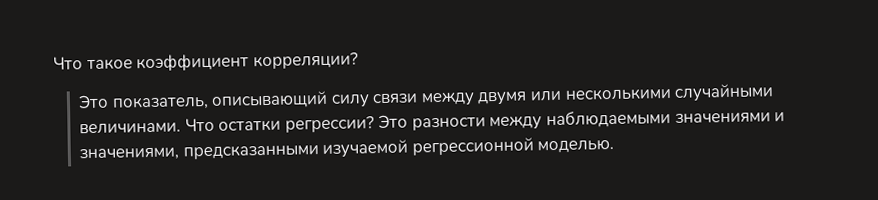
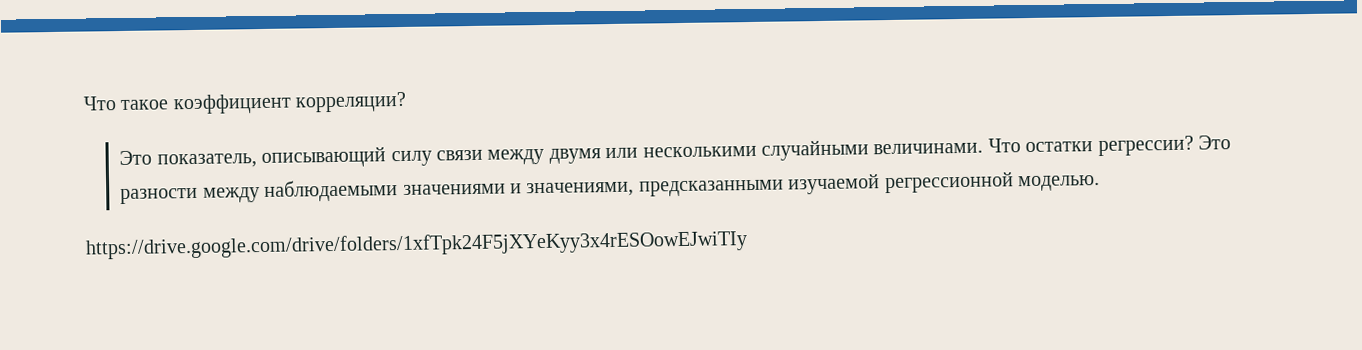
+ https://drive.google.com/drive/folders/1xfTpk24F5jXYeKyy3x4rESOowEJwiTIy

